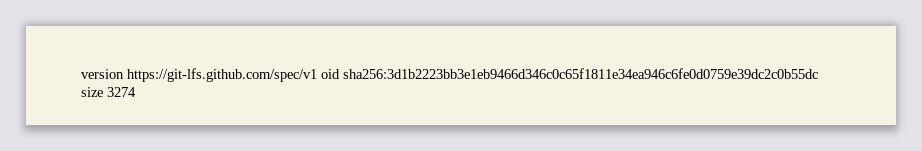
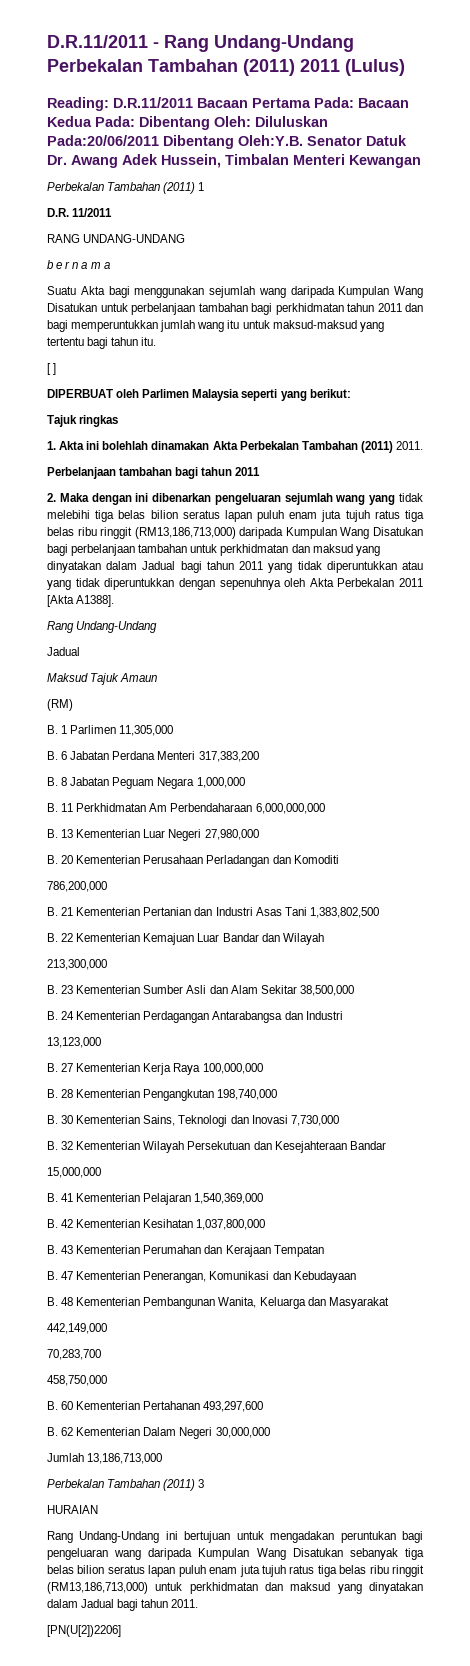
- version https://git-lfs.github.com/spec/v1 oid sha256:3d1b2223bb3e1eb9466d346c0c65f1811e34ea946c6fe0d0759e39dc2c0b55dc size 3274
+ D.R.11/2011 - Rang Undang-Undang Perbekalan Tambahan (2011) 2011 (Lulus)
+ Reading: D.R.11/2011 Bacaan Pertama Pada: Bacaan Kedua Pada: Dibentang Oleh: Diluluskan Pada:20/06/2011 Dibentang Oleh:Y.B. Senator Datuk Dr. Awang Adek Hussein, Timbalan Menteri Kewangan
+ Perbekalan Tambahan (2011) 1
+ D.R. 11/2011
+ RANG UNDANG-UNDANG
+ b e r n a m a
+ Suatu Akta bagi menggunakan sejumlah wang daripada Kumpulan Wang Disatukan untuk perbelanjaan tambahan bagi perkhidmatan tahun 2011 dan bagi memperuntukkan jumlah wang itu untuk maksud-maksud yang tertentu bagi tahun itu.
+ [ ]
+ DIPERBUAT oleh Parlimen Malaysia seperti yang berikut:
+ Tajuk ringkas
+ 1. Akta ini bolehlah dinamakan Akta Perbekalan Tambahan (2011) 2011.
+ Perbelanjaan tambahan bagi tahun 2011
+ 2. Maka dengan ini dibenarkan pengeluaran sejumlah wang yang tidak melebihi tiga belas bilion seratus lapan puluh enam juta tujuh ratus tiga belas ribu ringgit (RM13,186,713,000) daripada Kumpulan Wang Disatukan bagi perbelanjaan tambahan untuk perkhidmatan dan maksud yang dinyatakan dalam Jadual bagi tahun 2011 yang tidak diperuntukkan atau yang tidak diperuntukkan dengan sepenuhnya oleh Akta Perbekalan 2011 [Akta A1388].
+ Rang Undang-Undang
+ Jadual
+ Maksud Tajuk Amaun
+ (RM)
+ B. 1 Parlimen 11,305,000
+ B. 6 Jabatan Perdana Menteri 317,383,200
+ B. 8 Jabatan Peguam Negara 1,000,000
+ B. 11 Perkhidmatan Am Perbendaharaan 6,000,000,000
+ B. 13 Kementerian Luar Negeri 27,980,000
+ B. 20 Kementerian Perusahaan Perladangan dan Komoditi
+ 786,200,000
+ B. 21 Kementerian Pertanian dan Industri Asas Tani 1,383,802,500
+ B. 22 Kementerian Kemajuan Luar Bandar dan Wilayah
+ 213,300,000
+ B. 23 Kementerian Sumber Asli dan Alam Sekitar 38,500,000
+ B. 24 Kementerian Perdagangan Antarabangsa dan Industri
+ 13,123,000
+ B. 27 Kementerian Kerja Raya 100,000,000
+ B. 28 Kementerian Pengangkutan 198,740,000
+ B. 30 Kementerian Sains, Teknologi dan Inovasi 7,730,000
+ B. 32 Kementerian Wilayah Persekutuan dan Kesejahteraan Bandar
+ 15,000,000
+ B. 41 Kementerian Pelajaran 1,540,369,000
+ B. 42 Kementerian Kesihatan 1,037,800,000
+ B. 43 Kementerian Perumahan dan Kerajaan Tempatan
+ B. 47 Kementerian Penerangan, Komunikasi dan Kebudayaan
+ B. 48 Kementerian Pembangunan Wanita, Keluarga dan Masyarakat
+ 442,149,000
+ 70,283,700
+ 458,750,000
+ B. 60 Kementerian Pertahanan 493,297,600
+ B. 62 Kementerian Dalam Negeri 30,000,000
+ Jumlah 13,186,713,000
+ Perbekalan Tambahan (2011) 3
+ HURAIAN
+ Rang Undang-Undang ini bertujuan untuk mengadakan peruntukan bagi pengeluaran wang daripada Kumpulan Wang Disatukan sebanyak tiga belas bilion seratus lapan puluh enam juta tujuh ratus tiga belas ribu ringgit (RM13,186,713,000) untuk perkhidmatan dan maksud yang dinyatakan dalam Jadual bagi tahun 2011.
+ [PN(U[2])2206]

